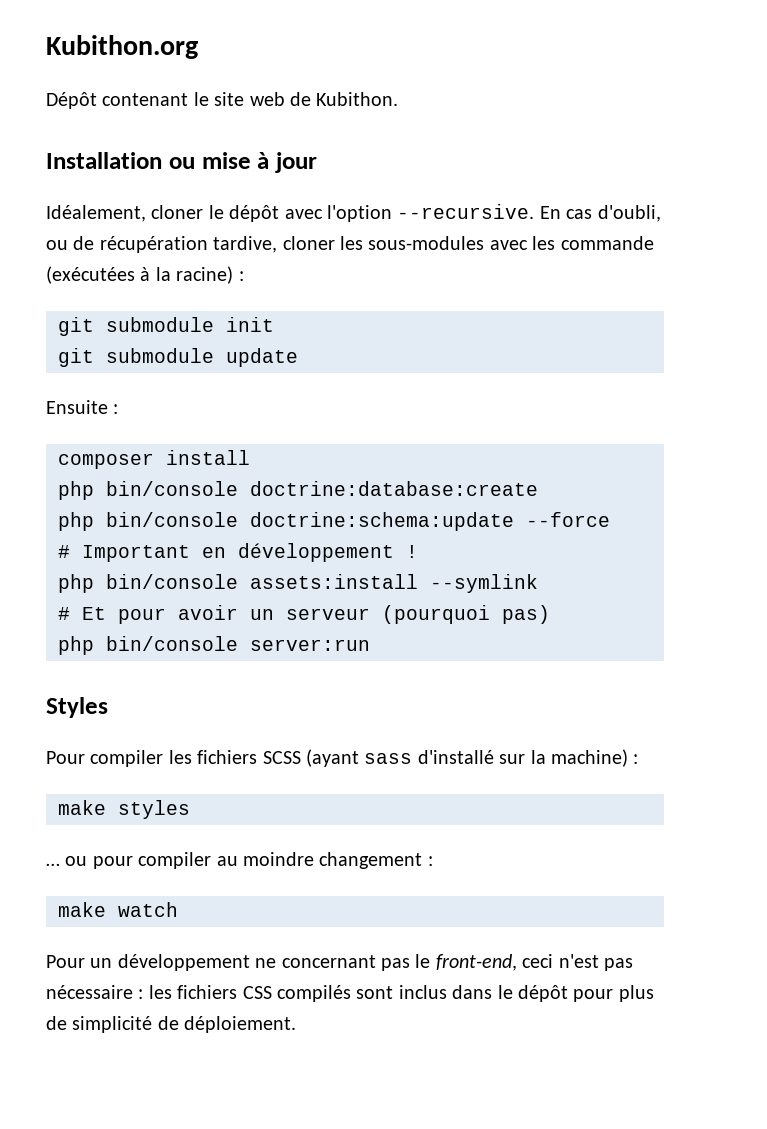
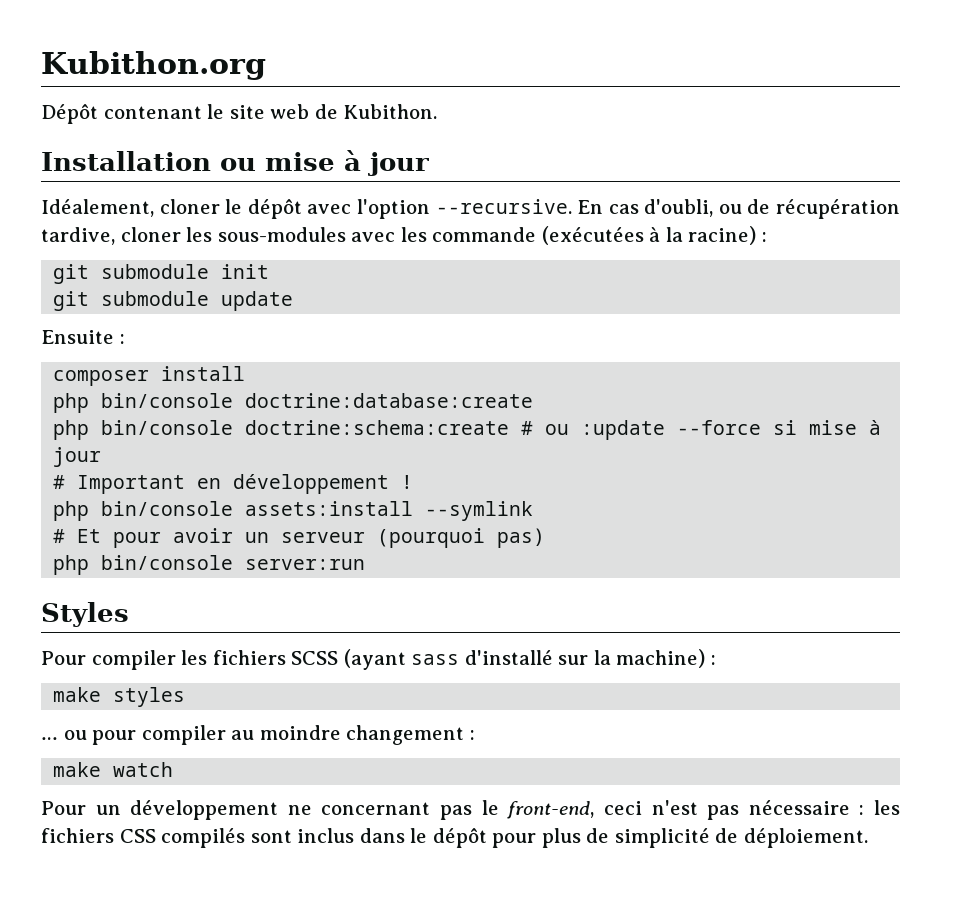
- php bin/console doctrine:schema:update --force
+ php bin/console doctrine:schema:create # ou :update --force si mise à jour

